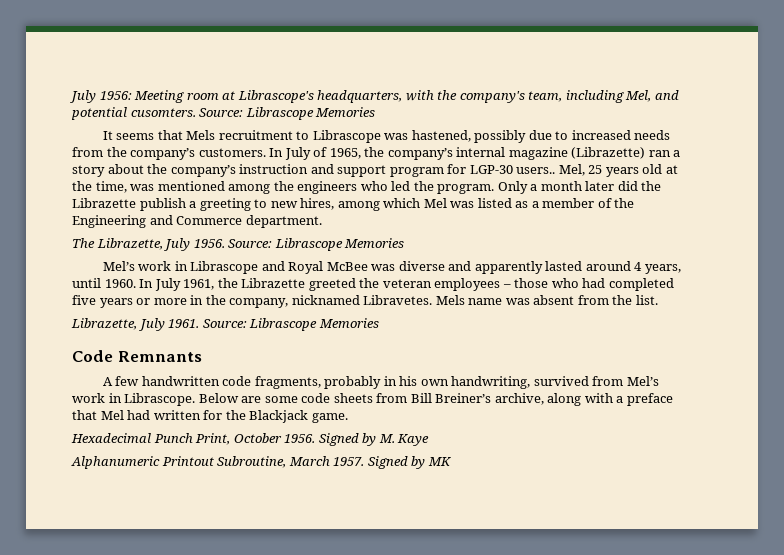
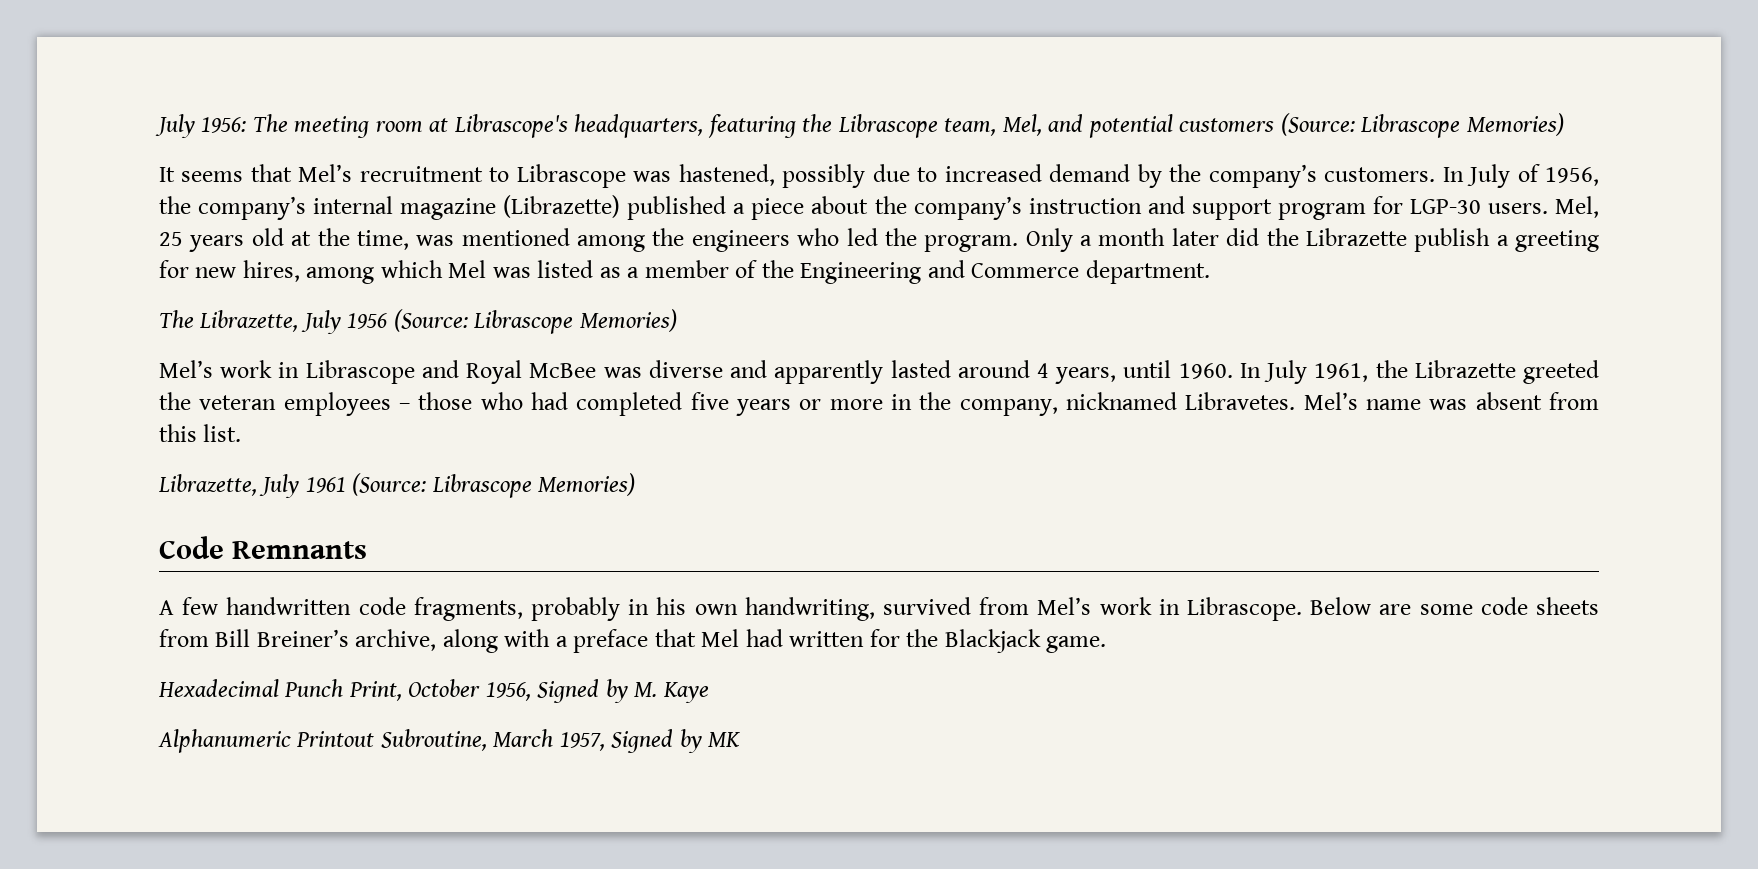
- July 1956: Meeting room at Librascope's headquarters, with the company's team, including Mel, and potential cusomters. Source: Librascope Memories
+ July 1956: The meeting room at Librascope's headquarters, featuring the Librascope team, Mel, and potential customers (Source: Librascope Memories)
- It seems that Mels recruitment to Librascope was hastened, possibly due to increased needs from the company’s customers.
+ It seems that Mel’s recruitment to Librascope was hastened, possibly due to increased demand by the company’s customers.
- In July of 1965, the company’s internal magazine (Librazette) ran a story about the company’s instruction and support program for LGP-30 users..
+ In July of 1956, the company’s internal magazine (Librazette) published a piece about the company’s instruction and support program for LGP-30 users.
- Only a month later did the Librazette publish a greeting to new hires, among which Mel was listed as a member of the Engineering and Commerce department.
+ Only a month later did the Librazette publish a greeting for new hires, among which Mel was listed as a member of the Engineering and Commerce department.
- The Librazette, July 1956. Source: Librascope Memories
+ The Librazette, July 1956 (Source: Librascope Memories)
- Mels name was absent from the list.
+ Mel’s name was absent from this list.
- Librazette, July 1961. Source: Librascope Memories
+ Librazette, July 1961 (Source: Librascope Memories)
- Hexadecimal Punch Print, October 1956. Signed by M. Kaye
+ Hexadecimal Punch Print, October 1956, Signed by M. Kaye
- Alphanumeric Printout Subroutine, March 1957. Signed by MK
+ Alphanumeric Printout Subroutine, March 1957, Signed by MK

